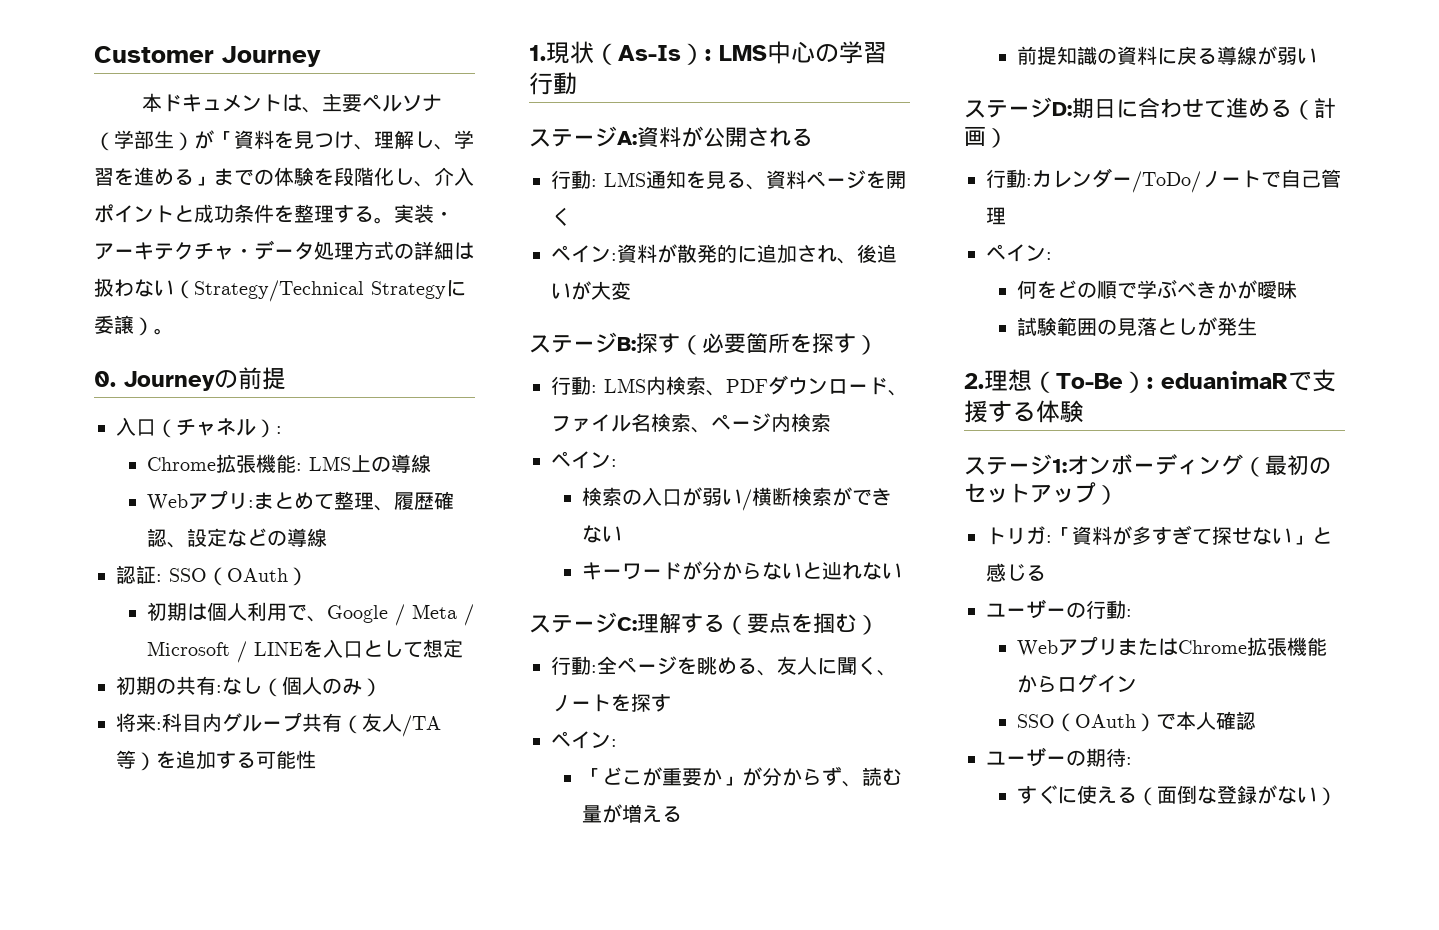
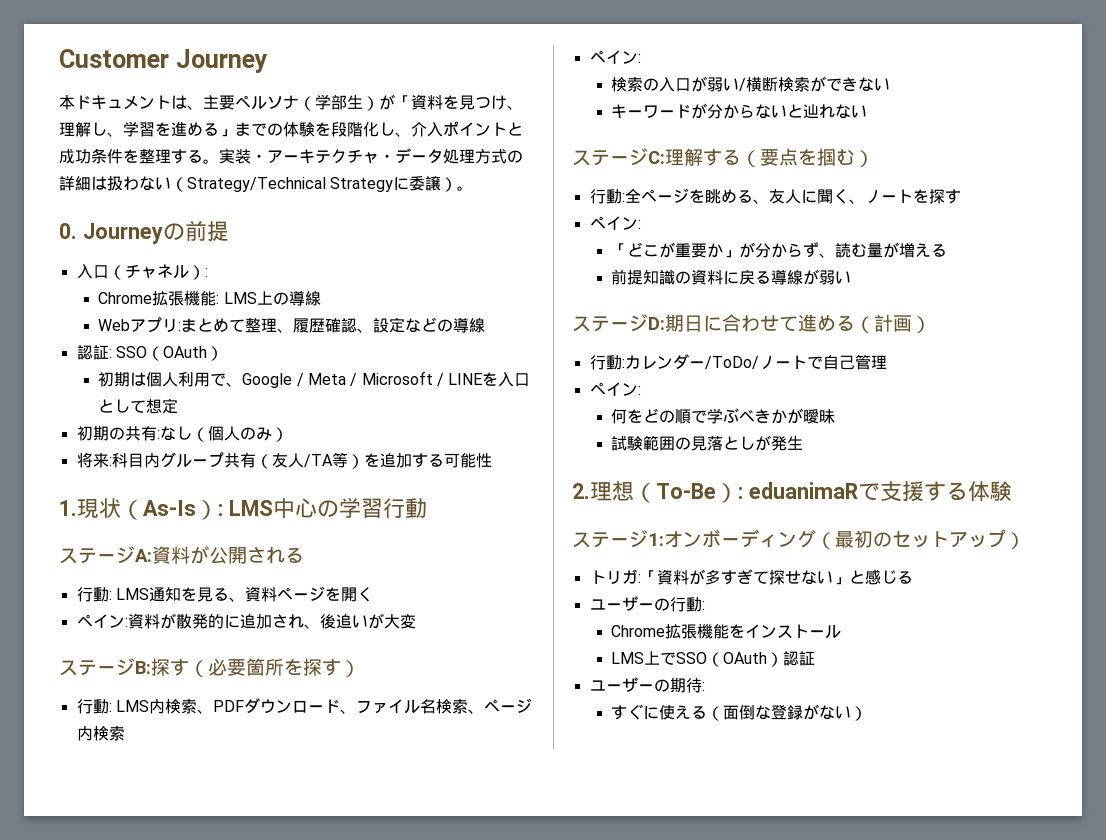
- WebアプリまたはChrome拡張機能からログイン
- SSO（OAuth）で本人確認
+ Chrome拡張機能をインストール
+ LMS上でSSO（OAuth）認証

